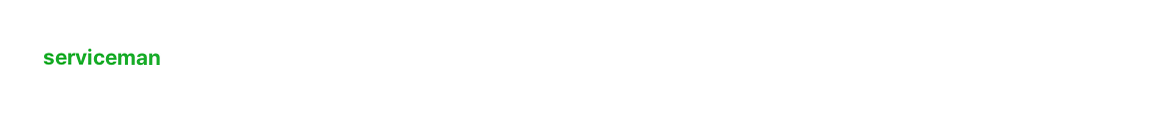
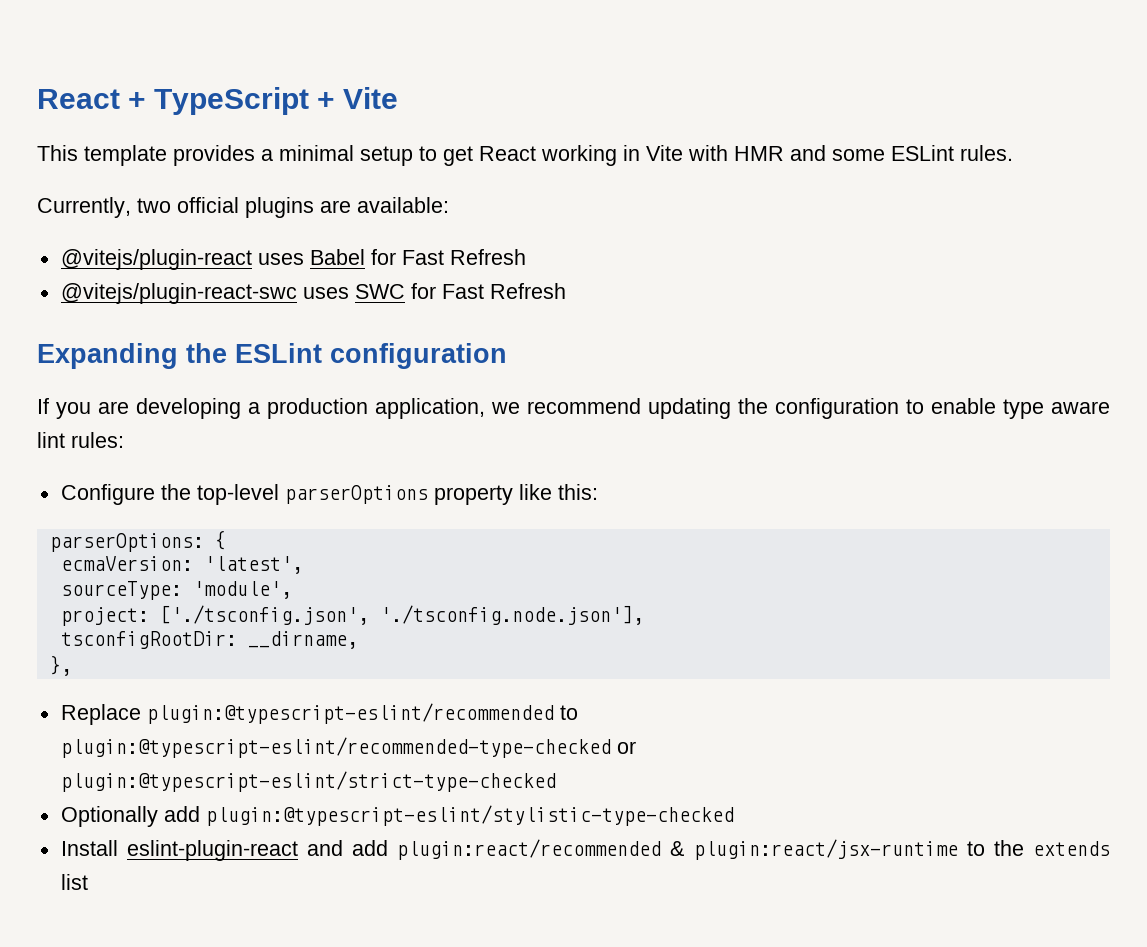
- serviceman
+ React + TypeScript + Vite
+ This template provides a minimal setup to get React working in Vite with HMR and some ESLint rules.
+ Currently, two official plugins are available:
+ @vitejs/plugin-react uses Babel for Fast Refresh
+ @vitejs/plugin-react-swc uses SWC for Fast Refresh
+ Expanding the ESLint configuration
+ If you are developing a production application, we recommend updating the configuration to enable type aware lint rules:
+ Configure the top-level parserOptions property like this:
+ parserOptions: {
+ ecmaVersion: 'latest',
+ sourceType: 'module',
+ project: ['./tsconfig.json', './tsconfig.node.json'],
+ tsconfigRootDir: __dirname,
+ },
+ Replace plugin:@typescript-eslint/recommended to plugin:@typescript-eslint/recommended-type-checked or plugin:@typescript-eslint/strict-type-checked
+ Optionally add plugin:@typescript-eslint/stylistic-type-checked
+ Install eslint-plugin-react and add plugin:react/recommended & plugin:react/jsx-runtime to the extends list

